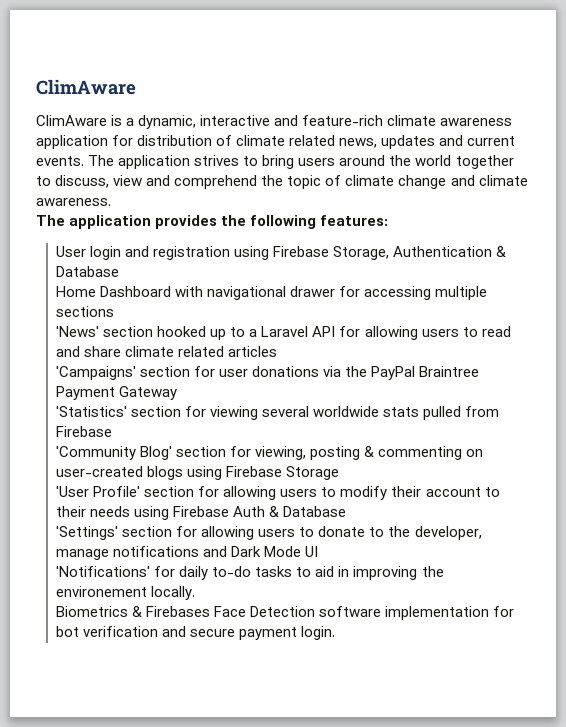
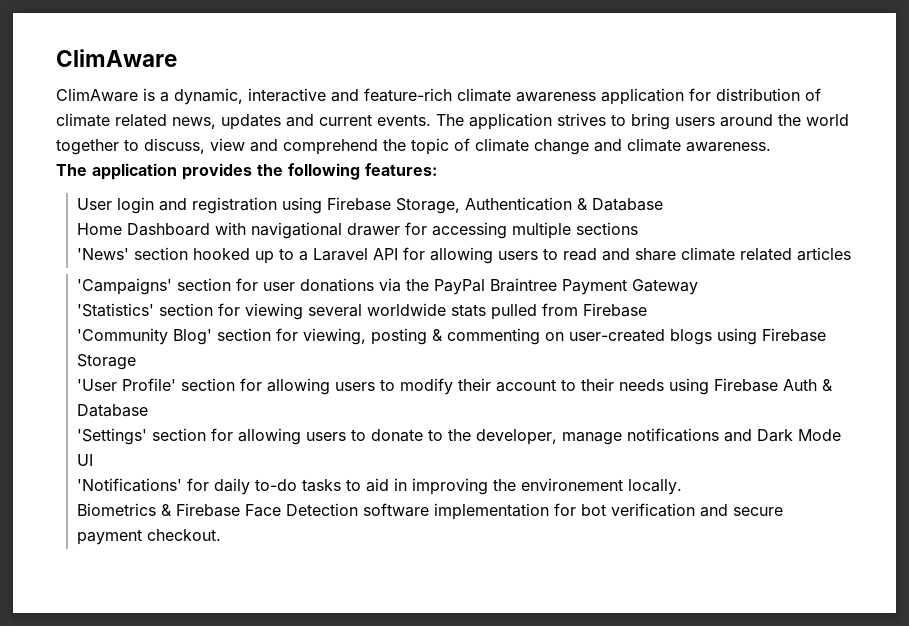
- Biometrics & Firebases Face Detection software implementation for bot verification and secure payment login.
+ Biometrics & Firebase Face Detection software implementation for bot verification and secure payment checkout.

